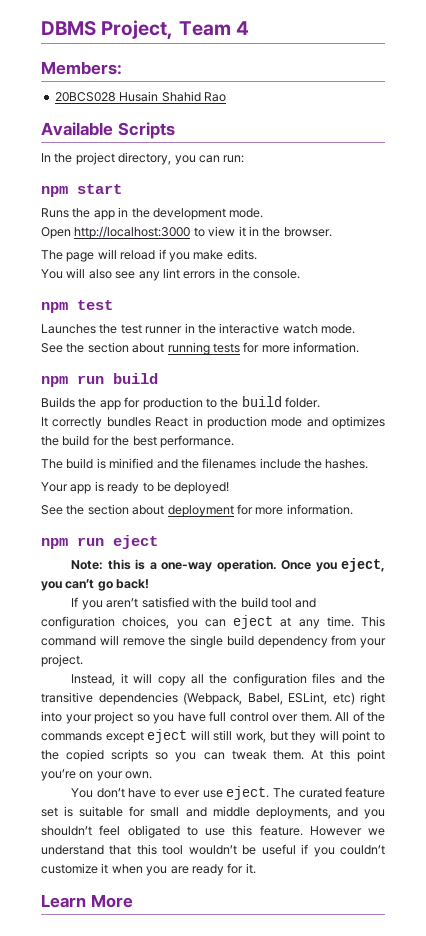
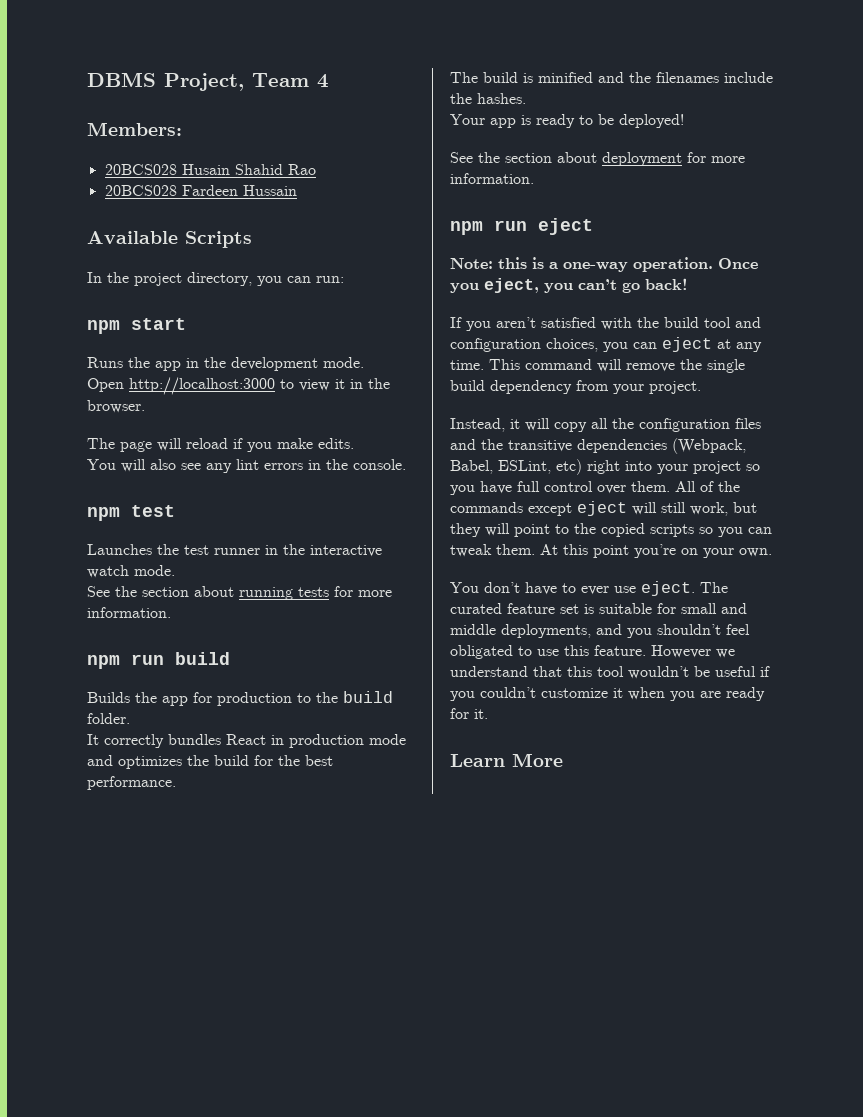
+ 20BCS028 Fardeen Hussain

